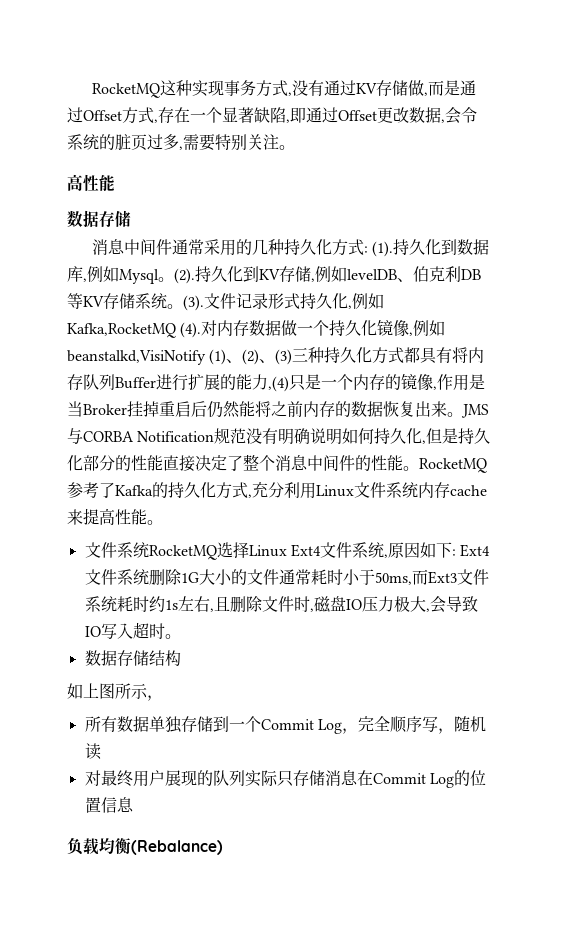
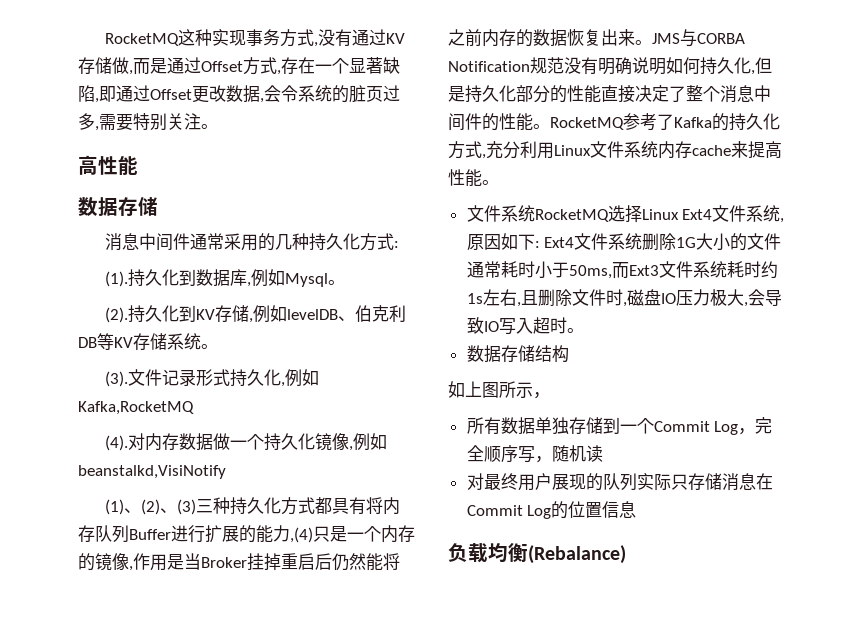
- 消息中间件通常采用的几种持久化方式: (1).
+ 消息中间件通常采用的几种持久化方式:
+ (1).
- 持久化到数据库,例如Mysql。(2).
+ 持久化到数据库,例如Mysql。
+ (2).
- 持久化到KV存储,例如levelDB、伯克利DB等KV存储系统。(3).
+ 持久化到KV存储,例如levelDB、伯克利DB等KV存储系统。
+ (3).
- 文件记录形式持久化,例如Kafka,RocketMQ (4).
+ 文件记录形式持久化,例如Kafka,RocketMQ
+ (4).
- 对内存数据做一个持久化镜像,例如beanstalkd,VisiNotify (1)、(2)、(3)三种持久化方式都具有将内存队列Buffer进行扩展的能力,(4)只是一个内存的镜像,作用是当Broker挂掉重启后仍然能将之前内存的数据恢复出来。
+ 对内存数据做一个持久化镜像,例如beanstalkd,VisiNotify
+ (1)、(2)、(3)三种持久化方式都具有将内存队列Buffer进行扩展的能力,(4)只是一个内存的镜像,作用是当Broker挂掉重启后仍然能将之前内存的数据恢复出来。

